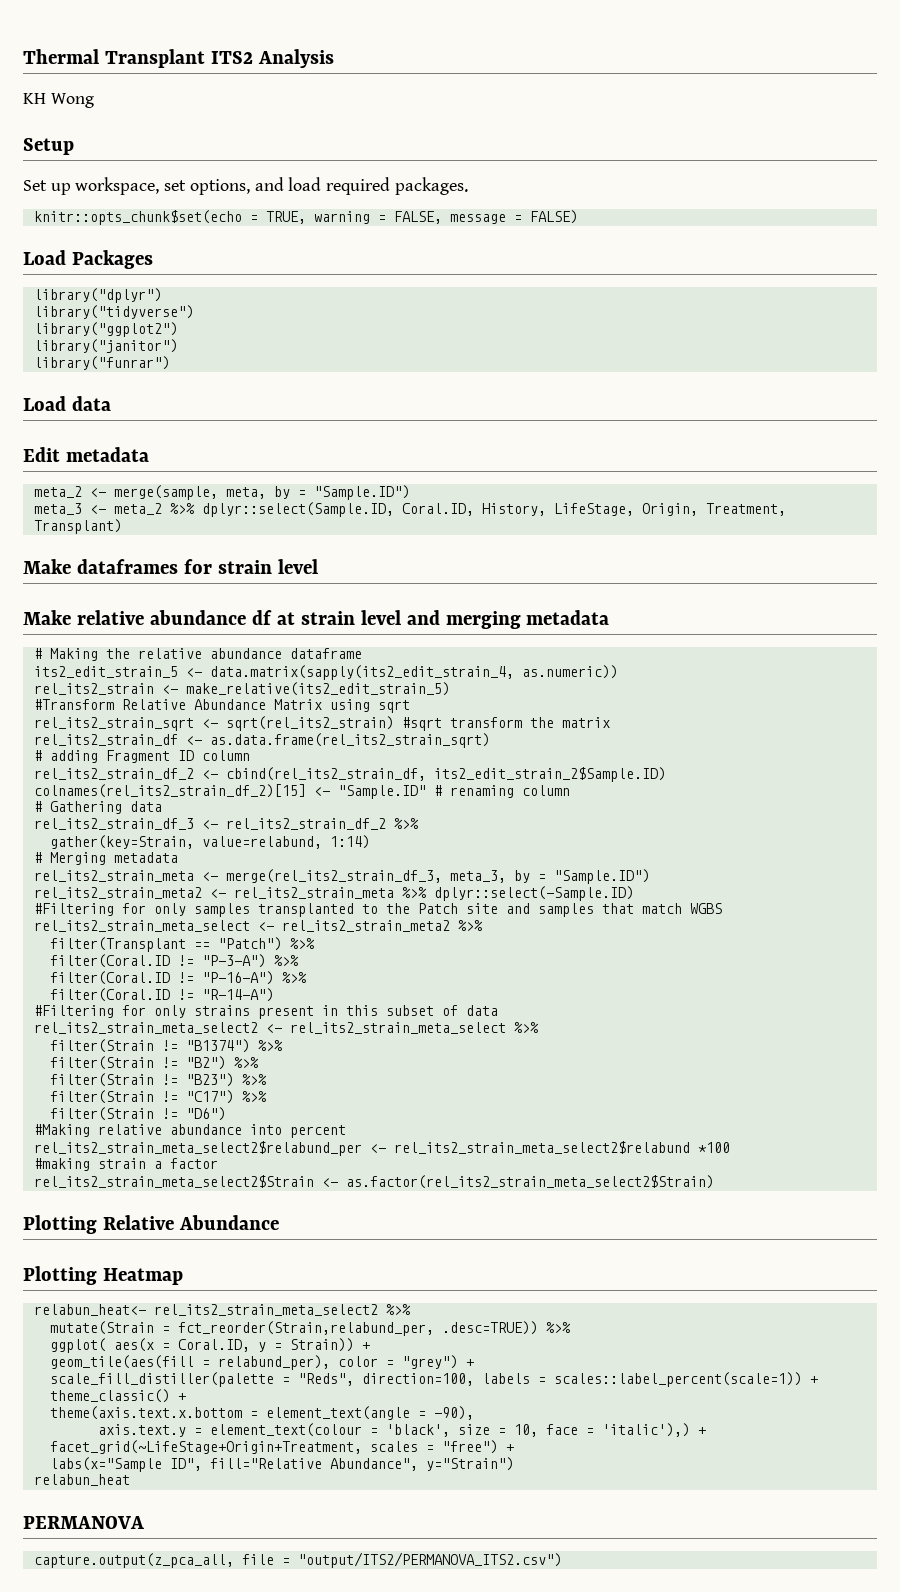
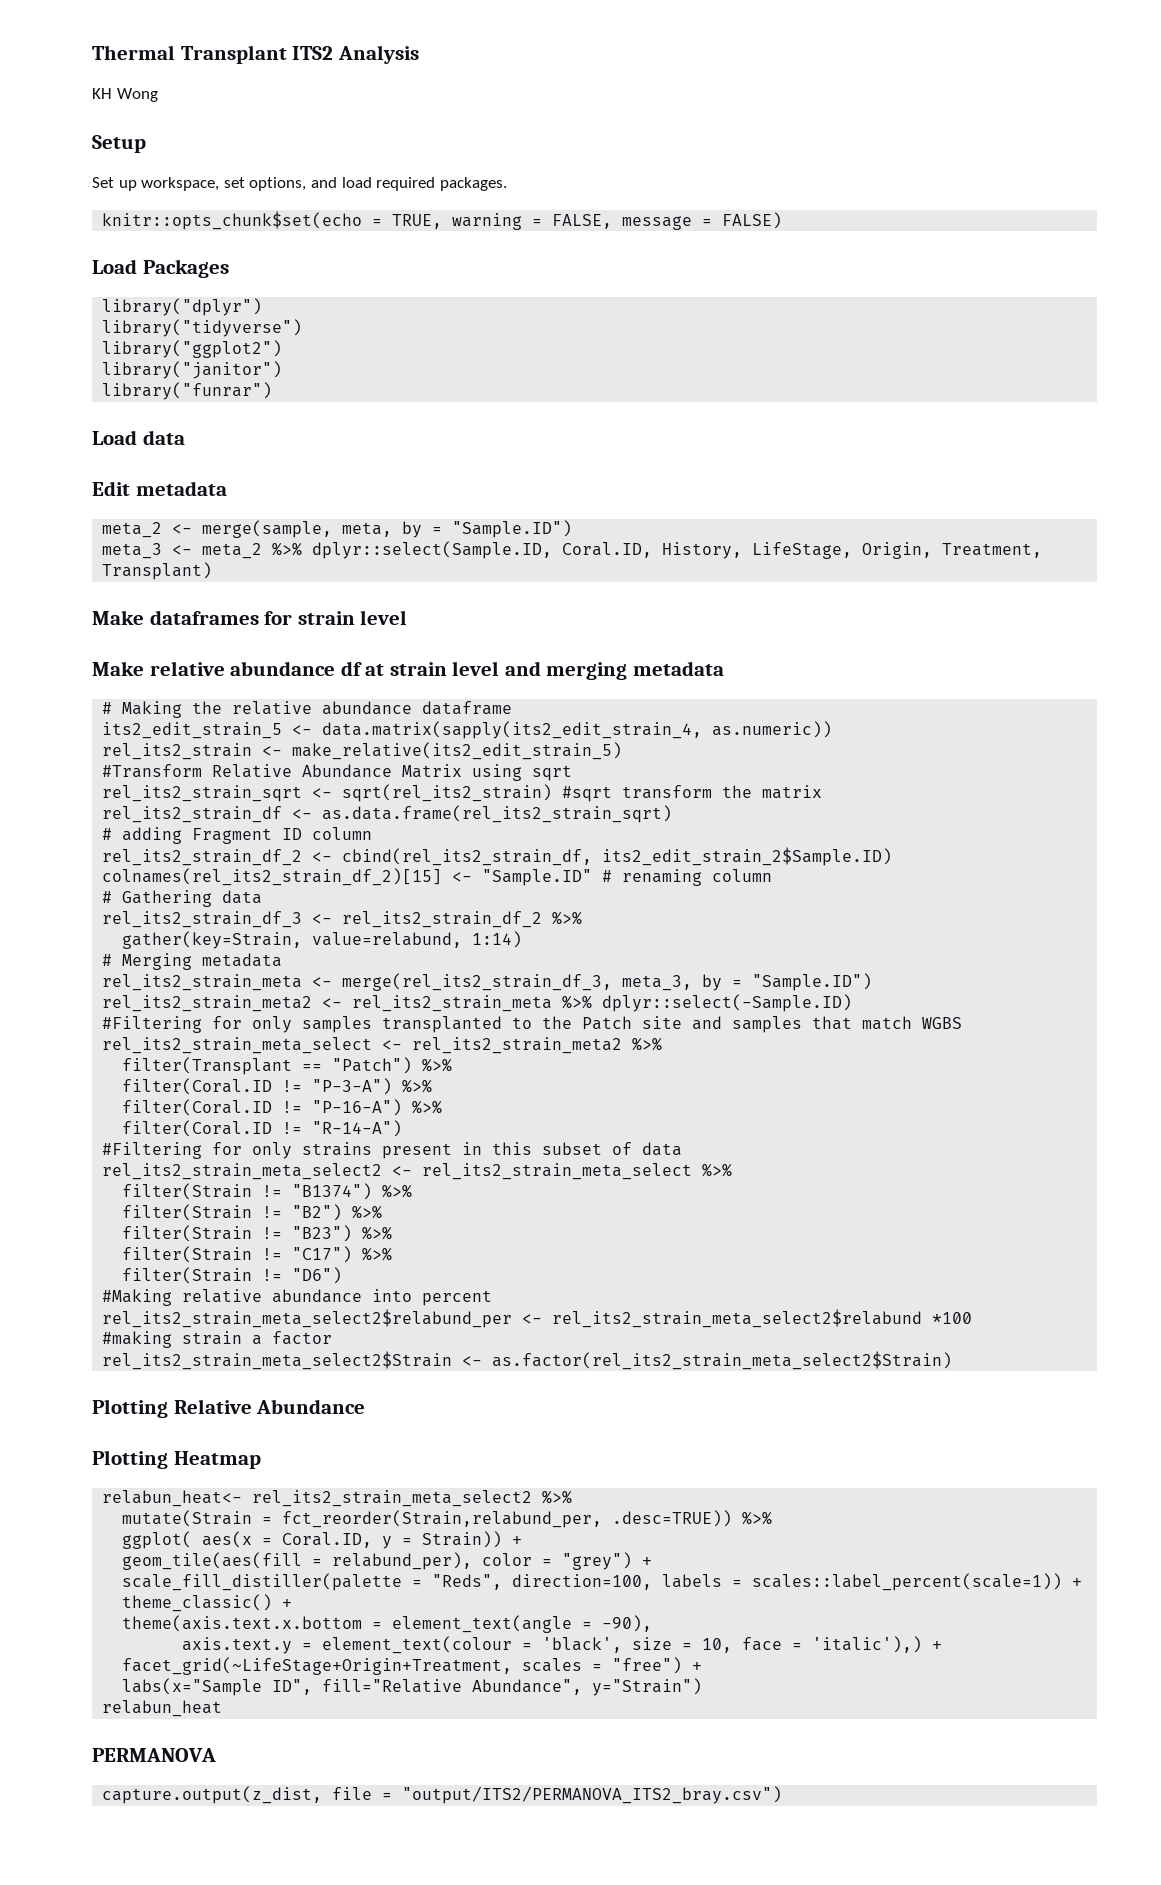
- capture.output(z_pca_all, file = "output/ITS2/PERMANOVA_ITS2.csv")
+ capture.output(z_dist, file = "output/ITS2/PERMANOVA_ITS2_bray.csv")

